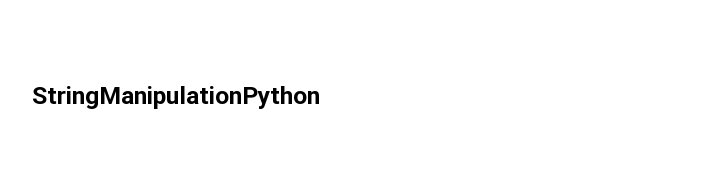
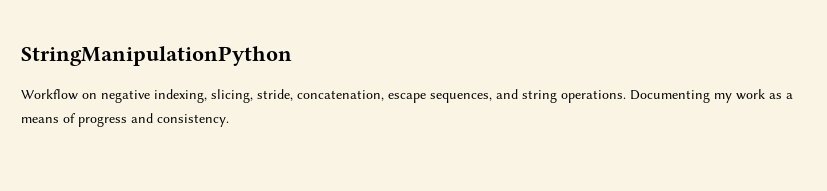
+ Workflow on negative indexing, slicing, stride, concatenation, escape sequences, and string operations. Documenting my work as a means of progress and consistency.

